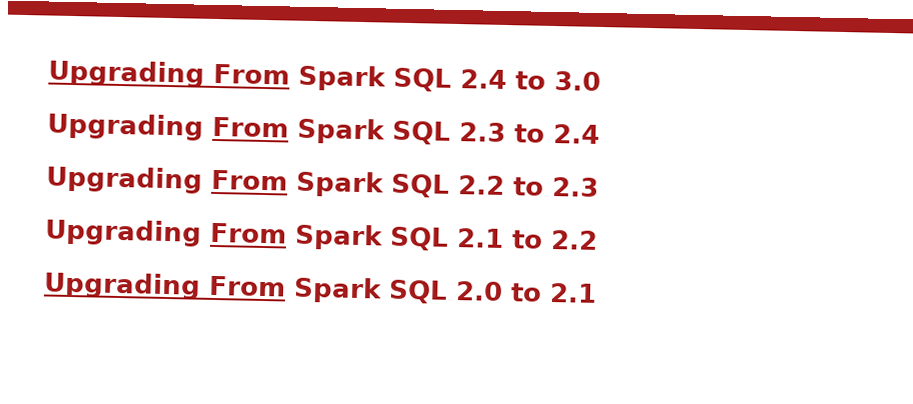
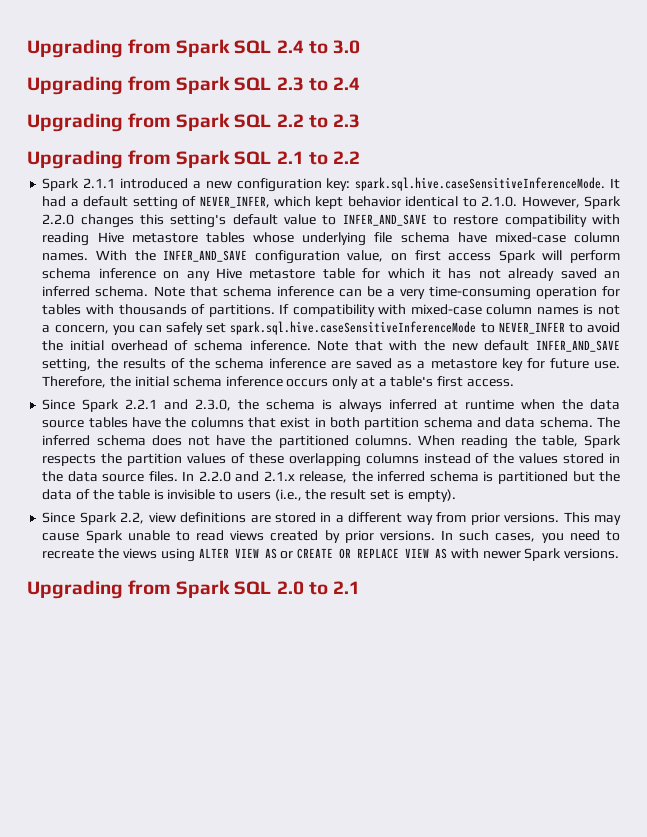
- Upgrading From Spark SQL 2.4 to 3.0
+ Upgrading from Spark SQL 2.4 to 3.0
- Upgrading From Spark SQL 2.3 to 2.4
+ Upgrading from Spark SQL 2.3 to 2.4
- Upgrading From Spark SQL 2.2 to 2.3
+ Upgrading from Spark SQL 2.2 to 2.3
- Upgrading From Spark SQL 2.1 to 2.2
+ Upgrading from Spark SQL 2.1 to 2.2
- Upgrading From Spark SQL 2.0 to 2.1
+ Spark 2.1.1 introduced a new configuration key: spark.sql.hive.caseSensitiveInferenceMode. It had a default setting of NEVER_INFER, which kept behavior identical to 2.1.0. However, Spark 2.2.0 changes this setting's default value to INFER_AND_SAVE to restore compatibility with reading Hive metastore tables whose underlying file schema have mixed-case column names. With the INFER_AND_SAVE configuration value, on first access Spark will perform schema inference on any Hive metastore table for which it has not already saved an inferred schema. Note that schema inference can be a very time-consuming operation for tables with thousands of partitions. If compatibility with mixed-case column names is not a concern, you can safely set spark.sql.hive.caseSensitiveInferenceMode to NEVER_INFER to avoid the initial overhead of schema inference. Note that with the new default INFER_AND_SAVE setting, the results of the schema inference are saved as a metastore key for future use. Therefore, the initial schema inference occurs only at a table's first access.
+ Since Spark 2.2.1 and 2.3.0, the schema is always inferred at runtime when the data source tables have the columns that exist in both partition schema and data schema. The inferred schema does not have the partitioned columns. When reading the table, Spark respects the partition values of these overlapping columns instead of the values stored in the data source files. In 2.2.0 and 2.1.x release, the inferred schema is partitioned but the data of the table is invisible to users (i.e., the result set is empty).
+ Since Spark 2.2, view definitions are stored in a different way from prior versions. This may cause Spark unable to read views created by prior versions. In such cases, you need to recreate the views using ALTER VIEW AS or CREATE OR REPLACE VIEW AS with newer Spark versions.
+ Upgrading from Spark SQL 2.0 to 2.1

